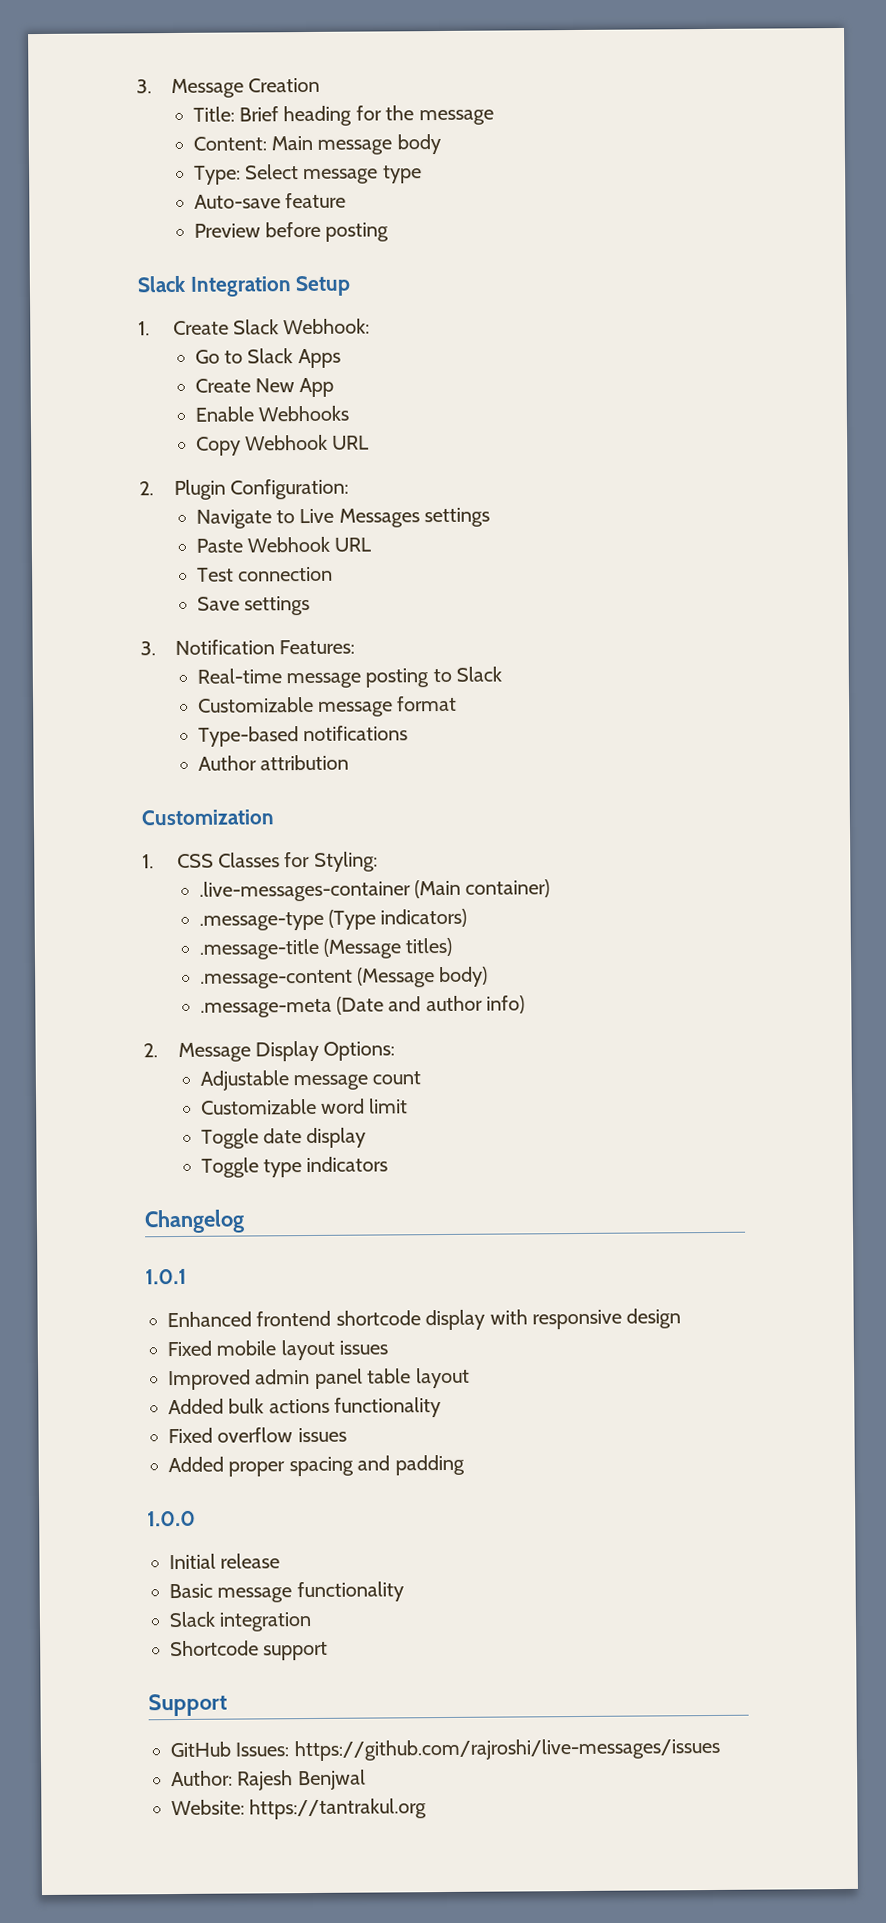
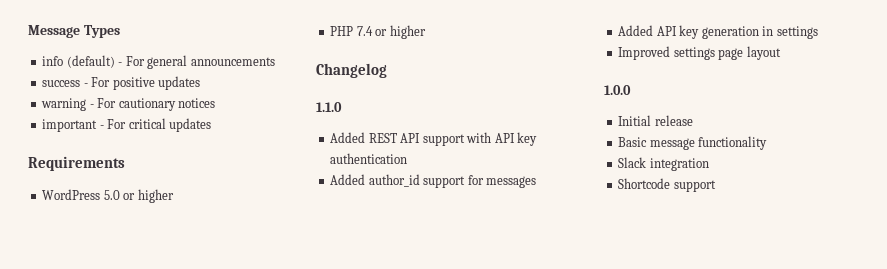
- 3. Message Creation
- Title: Brief heading for the message
- Content: Main message body
- Type: Select message type
- Auto-save feature
- Preview before posting
- Slack Integration Setup
- 1. Create Slack Webhook:
- Go to Slack Apps
- Create New App
- Enable Webhooks
- Copy Webhook URL
- 2. Plugin Configuration:
- Navigate to Live Messages settings
- Paste Webhook URL
- Test connection
- Save settings
- 3. Notification Features:
- Real-time message posting to Slack
- Customizable message format
- Type-based notifications
- Author attribution
- Customization
- 1. CSS Classes for Styling:
- .live-messages-container (Main container)
- .message-type (Type indicators)
- .message-title (Message titles)
- .message-content (Message body)
- .message-meta (Date and author info)
- 2. Message Display Options:
- Adjustable message count
- Customizable word limit
- Toggle date display
- Toggle type indicators
+ Message Types
+ info (default) - For general announcements
+ success - For positive updates
+ warning - For cautionary notices
+ important - For critical updates
+ Requirements
+ WordPress 5.0 or higher
+ PHP 7.4 or higher
  Changelog
- 1.0.1
- Enhanced frontend shortcode display with responsive design
- Fixed mobile layout issues
- Improved admin panel table layout
- Added bulk actions functionality
- Fixed overflow issues
- Added proper spacing and padding
+ 1.1.0
+ Added REST API support with API key authentication
+ Added author_id support for messages
+ Added API key generation in settings
+ Improved settings page layout
- Support
- GitHub Issues: https://github.com/rajroshi/live-messages/issues
- Author: Rajesh Benjwal
- Website: https://tantrakul.org

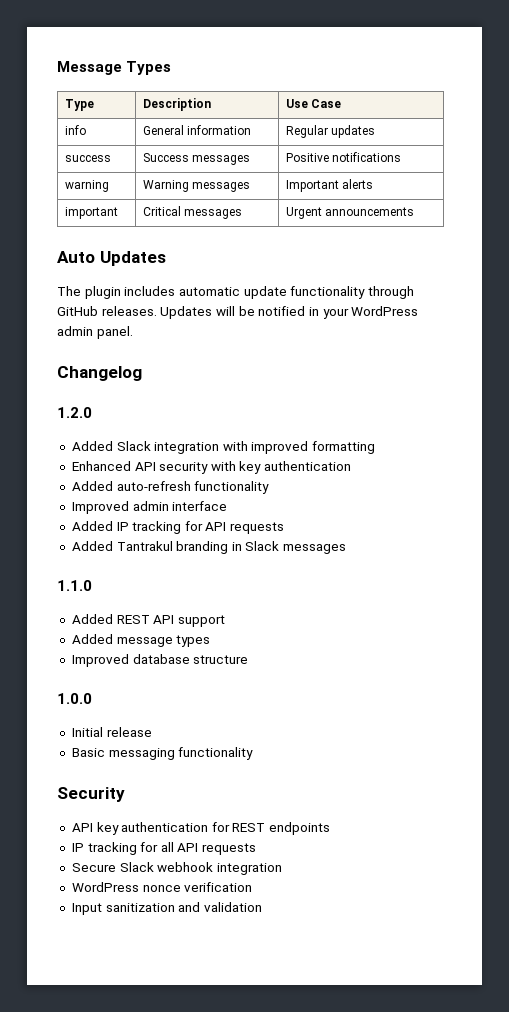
- info (default) - For general announcements
- success - For positive updates
- warning - For cautionary notices
- important - For critical updates
- Requirements
- WordPress 5.0 or higher
- PHP 7.4 or higher
+ Type | Description | Use Case
+ info | General information | Regular updates
+ success | Success messages | Positive notifications
+ warning | Warning messages | Important alerts
+ important | Critical messages | Urgent announcements
+ Auto Updates
+ The plugin includes automatic update functionality through GitHub releases. Updates will be notified in your WordPress admin panel.
  Changelog
+ 1.2.0
+ Added Slack integration with improved formatting
+ Enhanced API security with key authentication
+ Added auto-refresh functionality
+ Improved admin interface
+ Added IP tracking for API requests
+ Added Tantrakul branding in Slack messages
- Added REST API support with API key authentication
- Added author_id support for messages
- Added API key generation in settings
- Improved settings page layout
+ Added REST API support
+ Added message types
+ Improved database structure
- Basic message functionality
- Slack integration
- Shortcode support
+ Basic messaging functionality
+ Security
+ API key authentication for REST endpoints
+ IP tracking for all API requests
+ Secure Slack webhook integration
+ WordPress nonce verification
+ Input sanitization and validation

